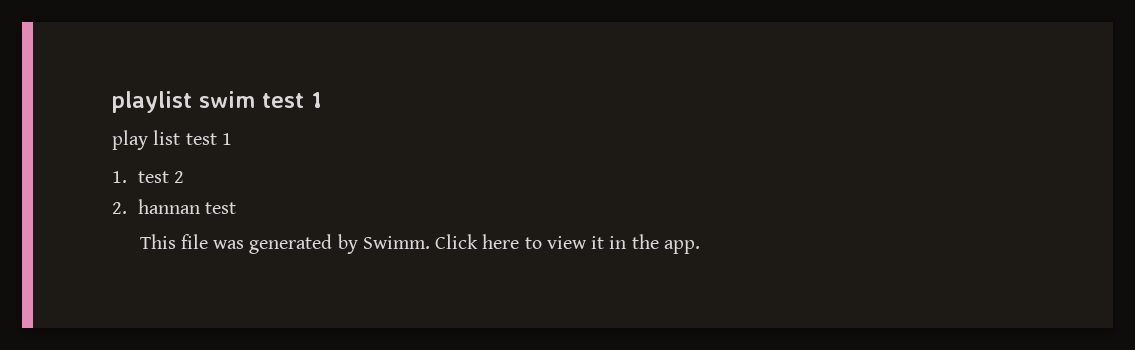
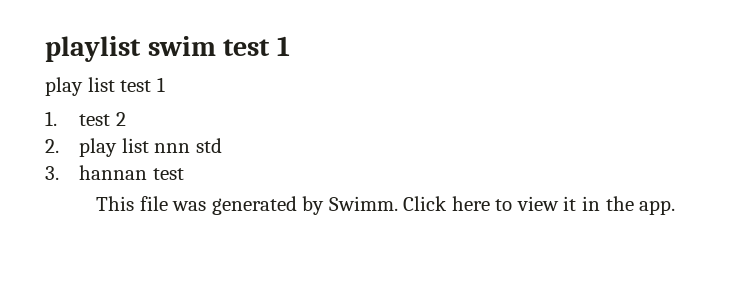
- 2. hannan test
+ 2. play list nnn std
+ 3. hannan test

